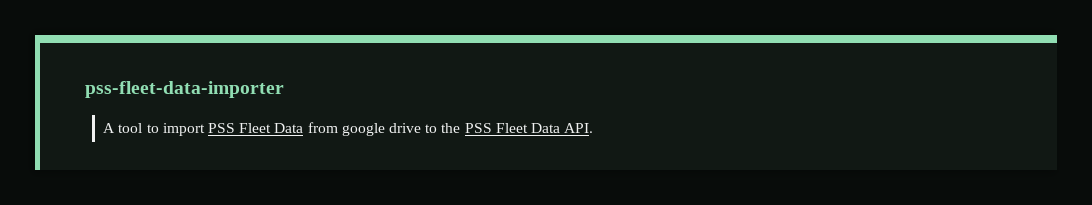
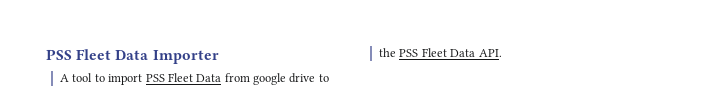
- pss-fleet-data-importer
+ PSS Fleet Data Importer

